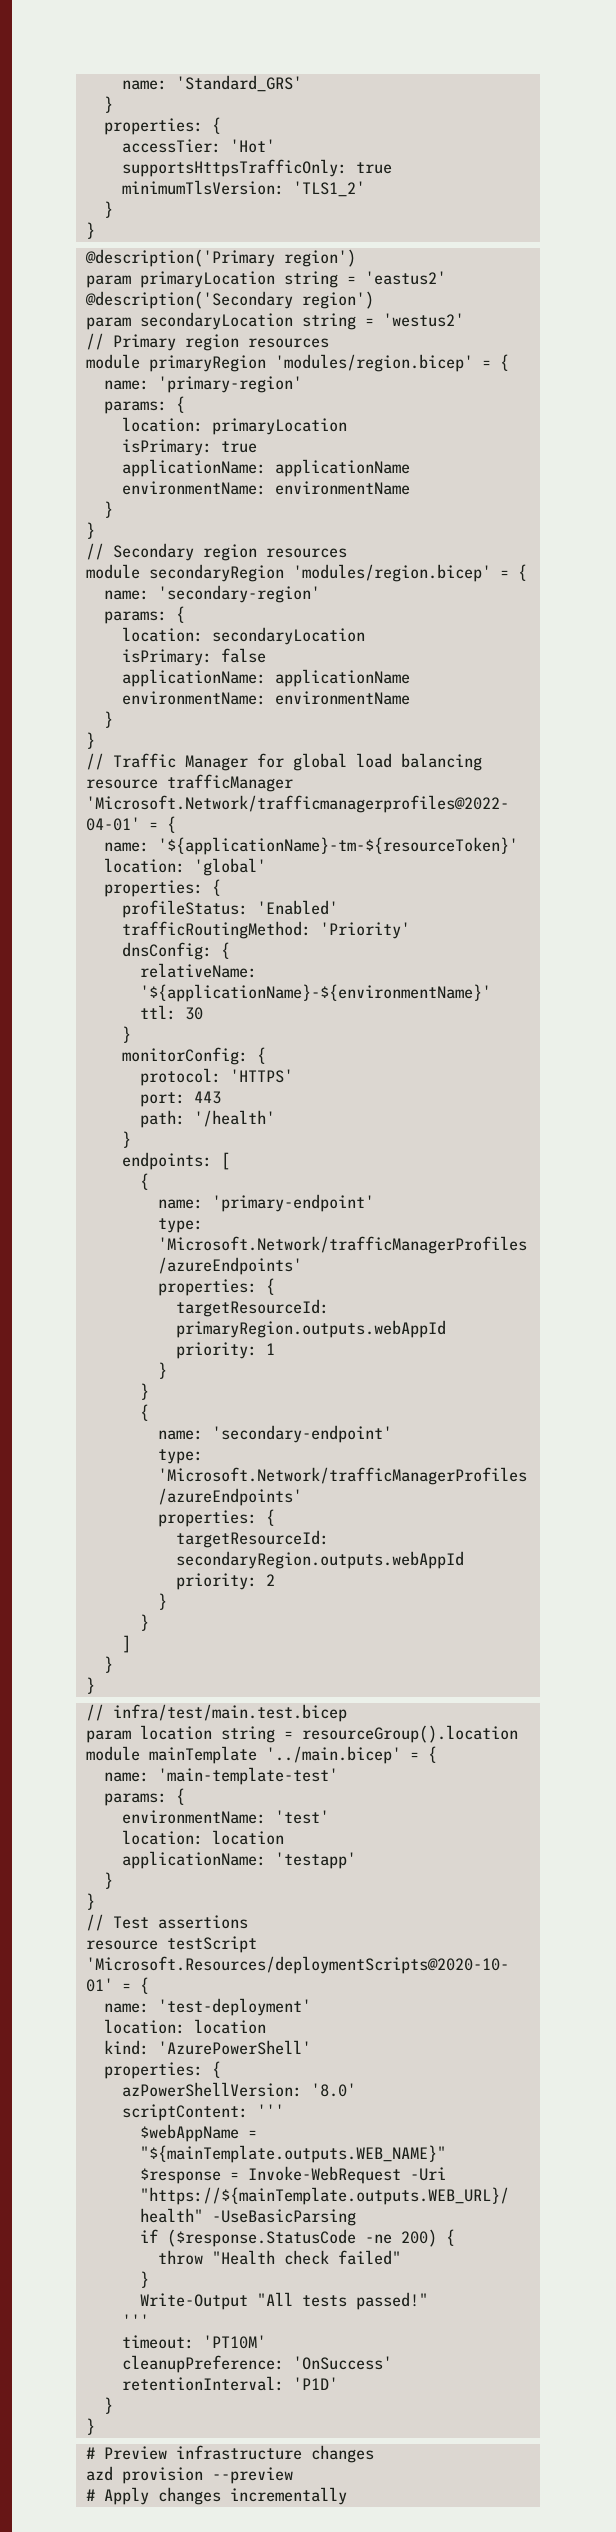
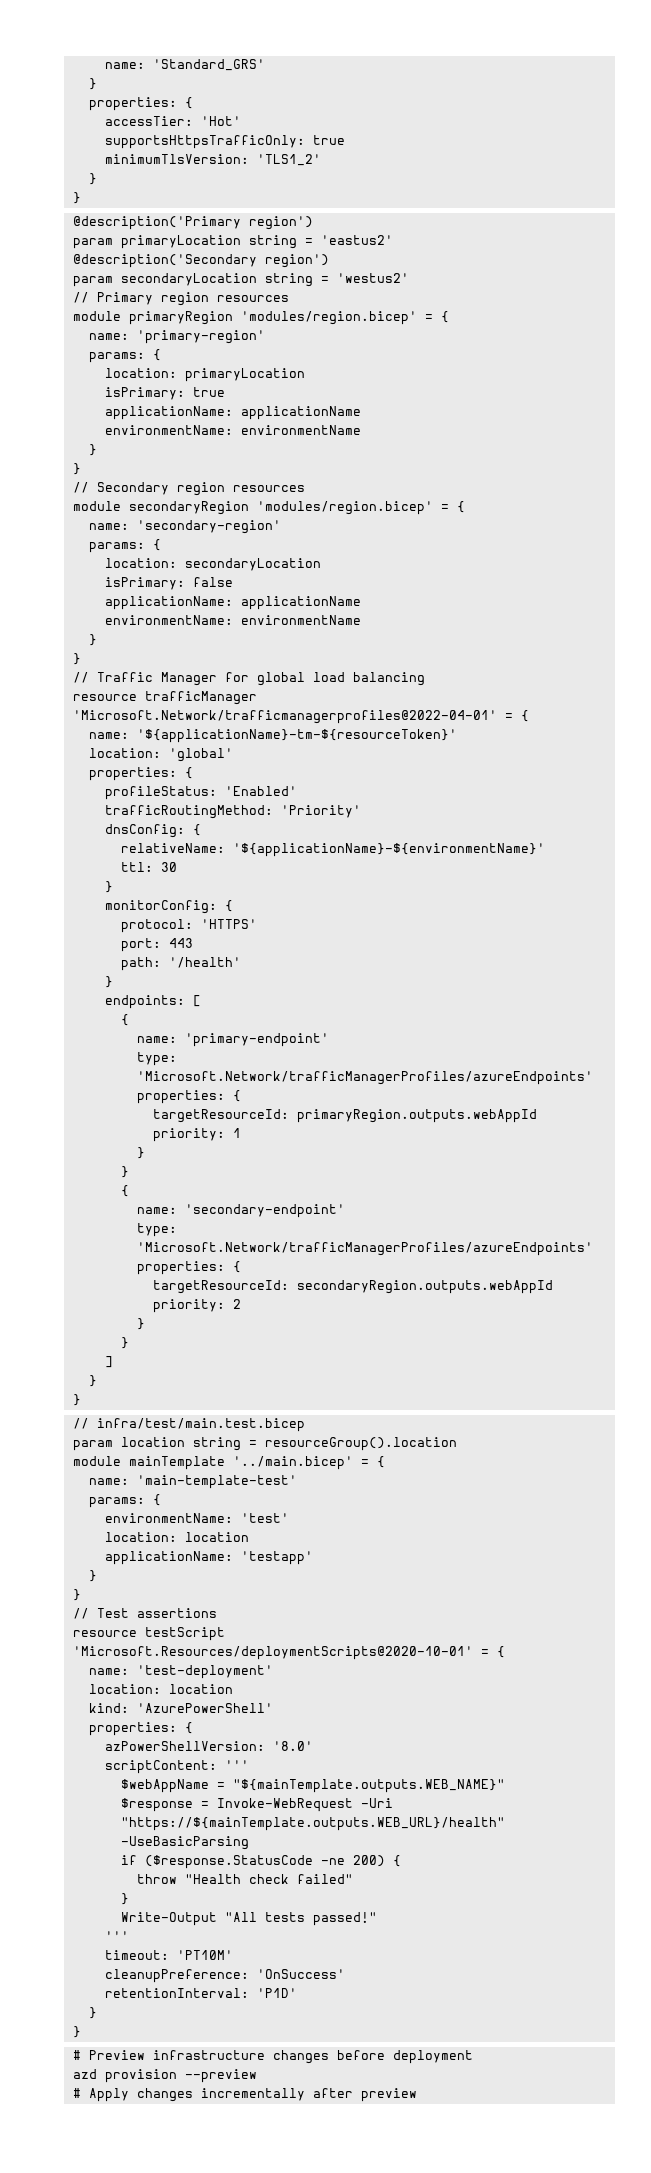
- # Preview infrastructure changes
+ # Preview infrastructure changes before deployment
- # Apply changes incrementally
+ # Apply changes incrementally after preview

